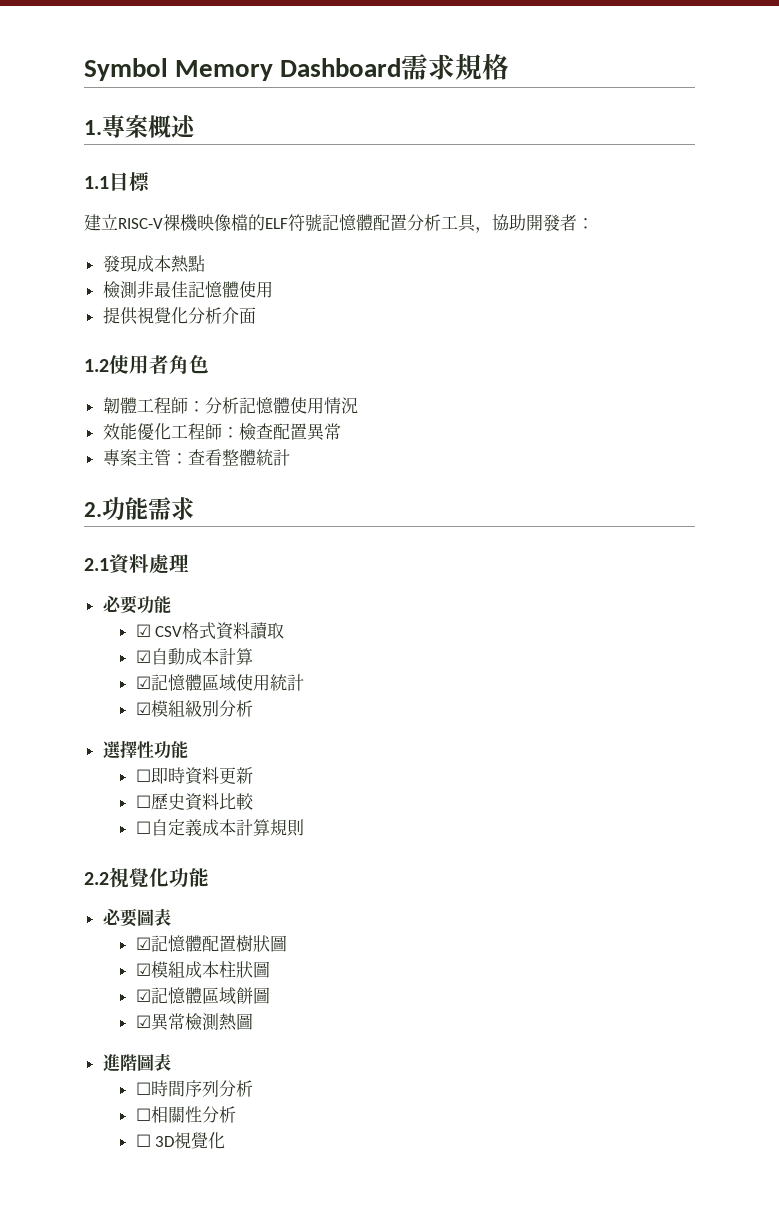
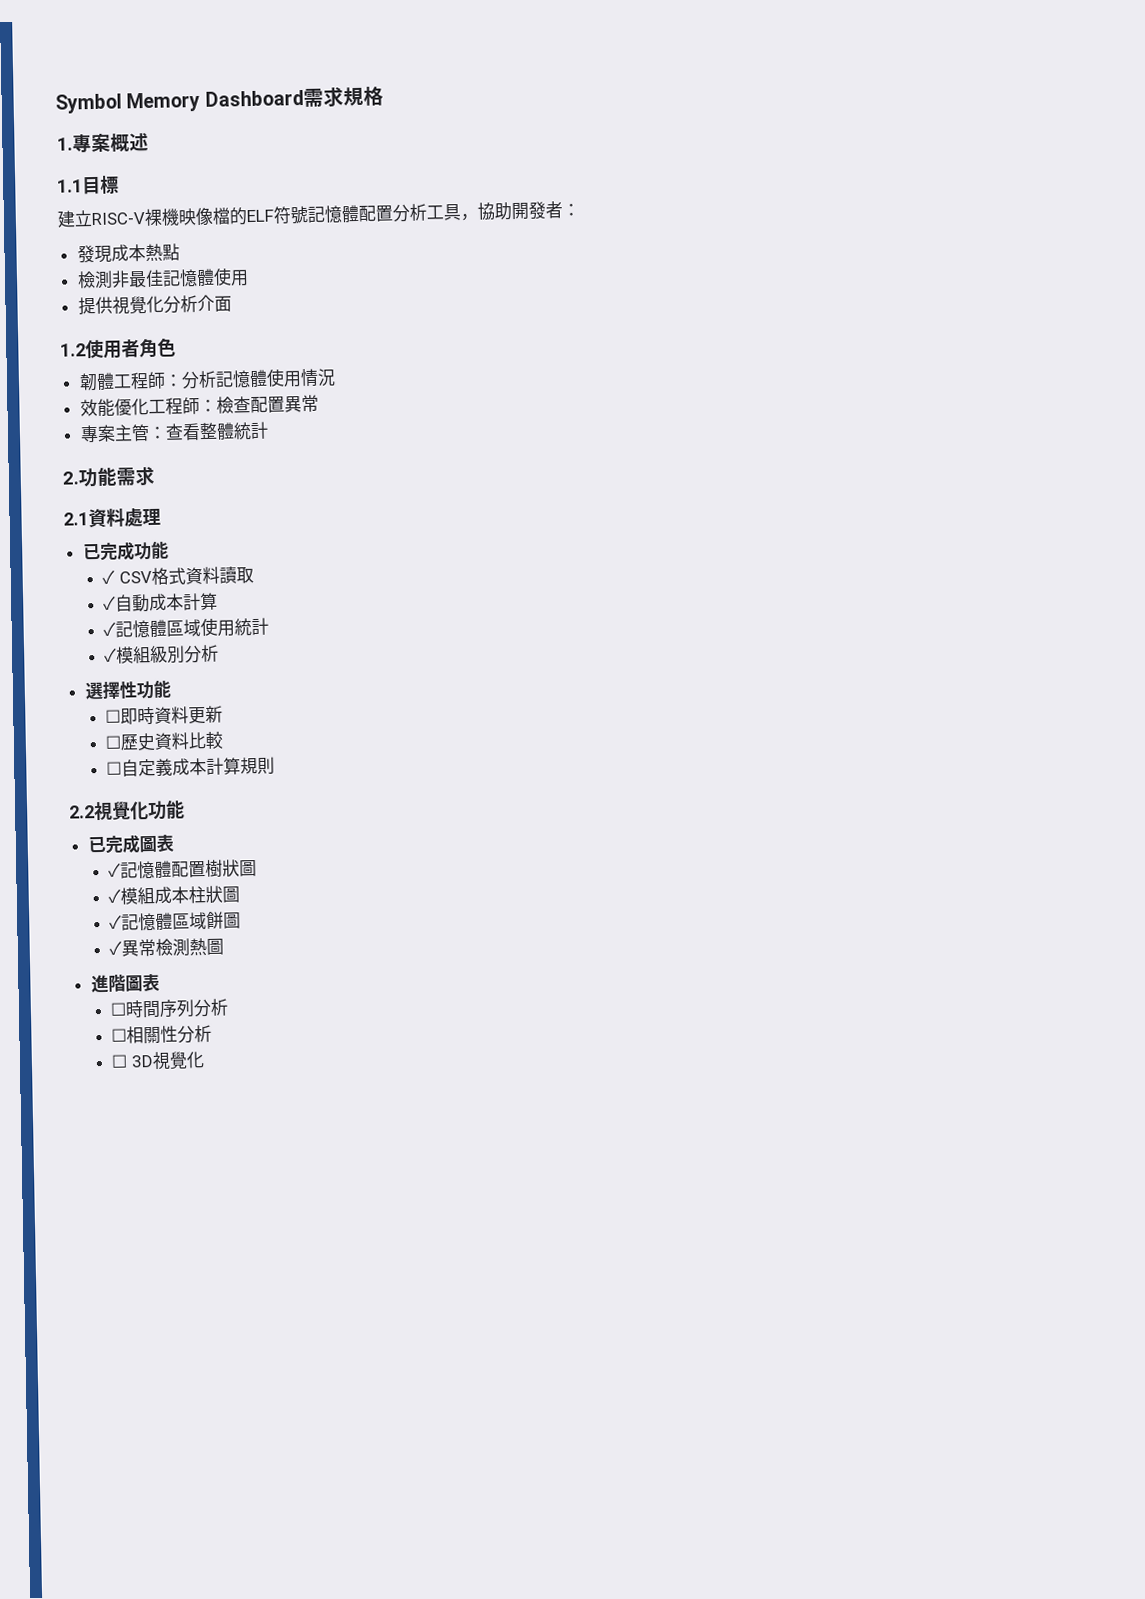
- 必要功能
- ☑ CSV格式資料讀取
+ 已完成功能
+ ✓ CSV格式資料讀取
- ☑自動成本計算
+ ✓自動成本計算
- ☑記憶體區域使用統計
+ ✓記憶體區域使用統計
- ☑模組級別分析
+ ✓模組級別分析
- 必要圖表
- ☑記憶體配置樹狀圖
+ 已完成圖表
+ ✓記憶體配置樹狀圖
- ☑模組成本柱狀圖
+ ✓模組成本柱狀圖
- ☑記憶體區域餅圖
+ ✓記憶體區域餅圖
- ☑異常檢測熱圖
+ ✓異常檢測熱圖

